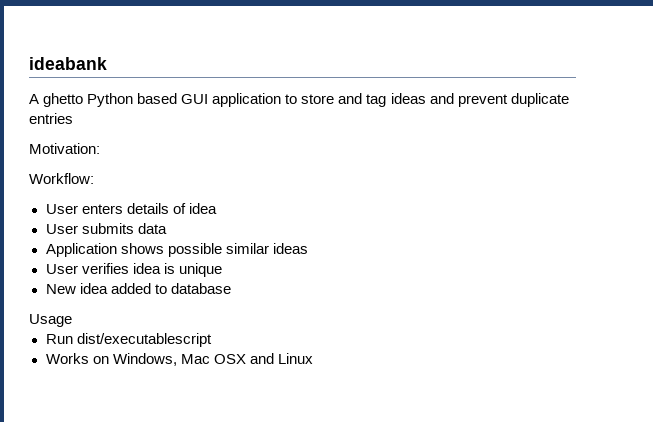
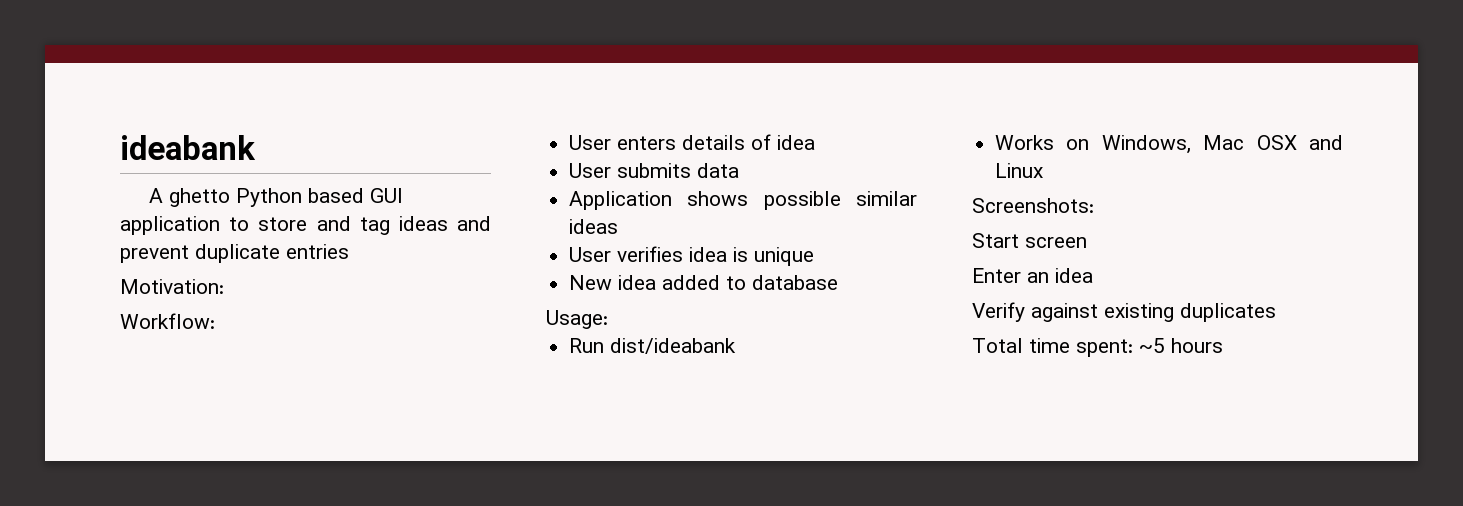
- Usage
+ Usage:
- Run dist/executablescript
+ Run dist/ideabank
+ Screenshots:
+ Start screen
+ Enter an idea
+ Verify against existing duplicates
+ Total time spent: ~5 hours

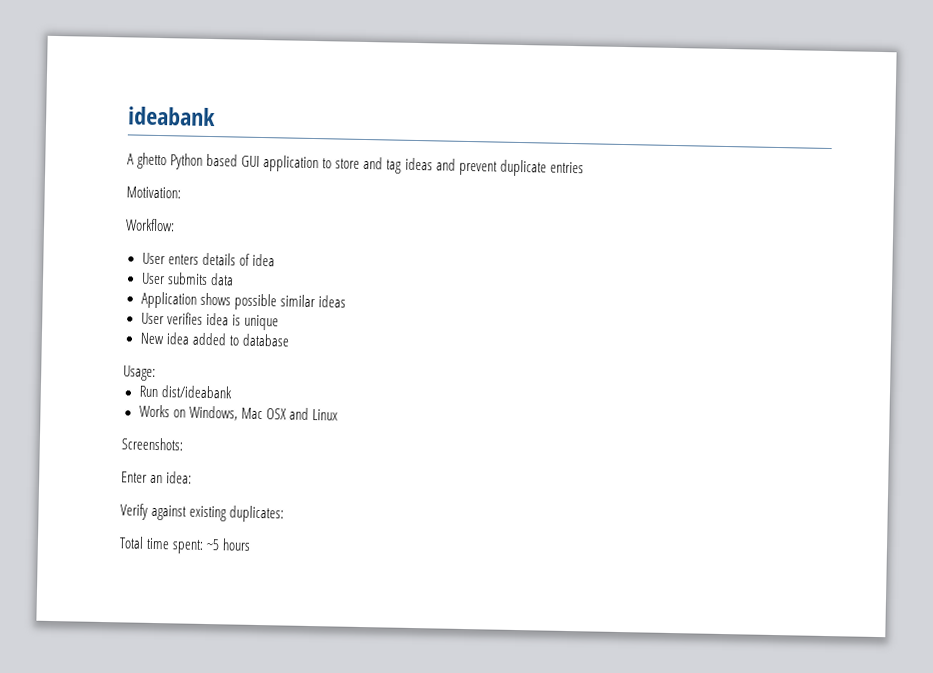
- Start screen
- Enter an idea
+ Enter an idea:
- Verify against existing duplicates
+ Verify against existing duplicates:

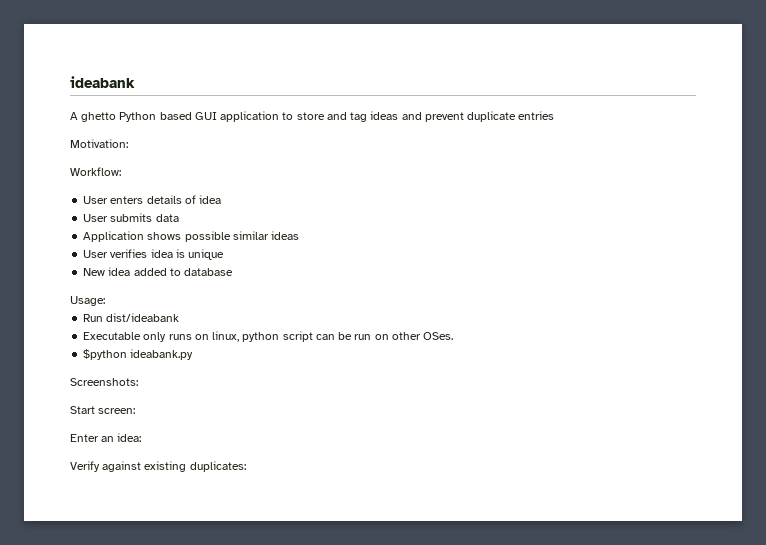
- Works on Windows, Mac OSX and Linux
+ Executable only runs on linux, python script can be run on other OSes.
+ $python ideabank.py
+ Start screen:
- Total time spent: ~5 hours

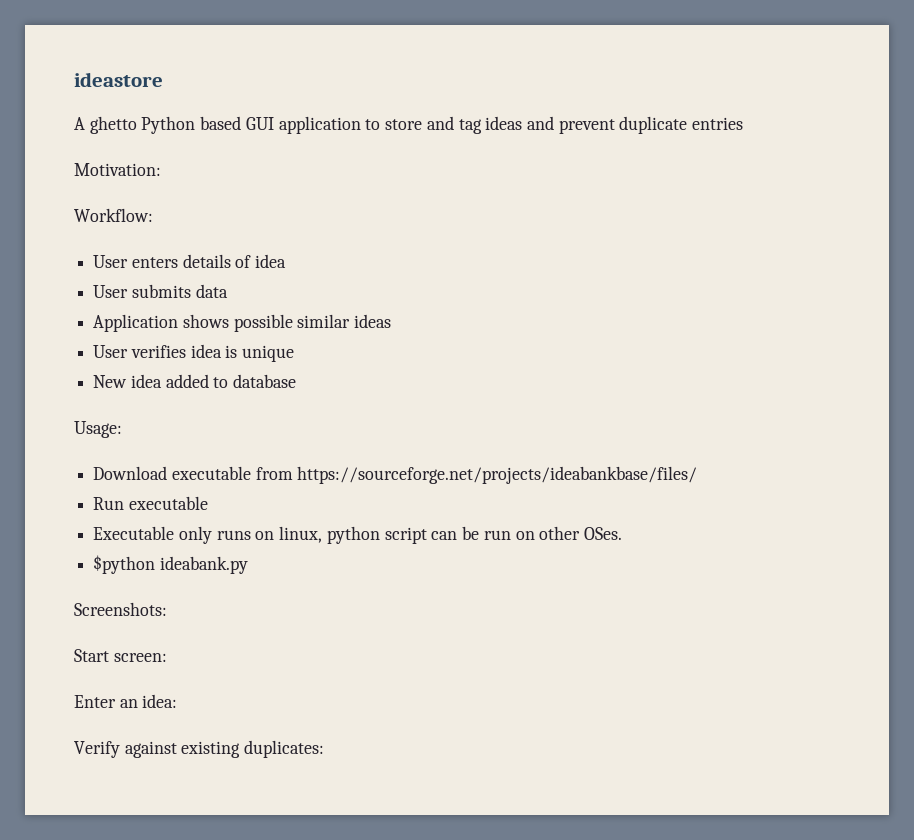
- ideabank
+ ideastore
+ Download executable from https://sourceforge.net/projects/ideabankbase/files/
- Run dist/ideabank
+ Run executable

